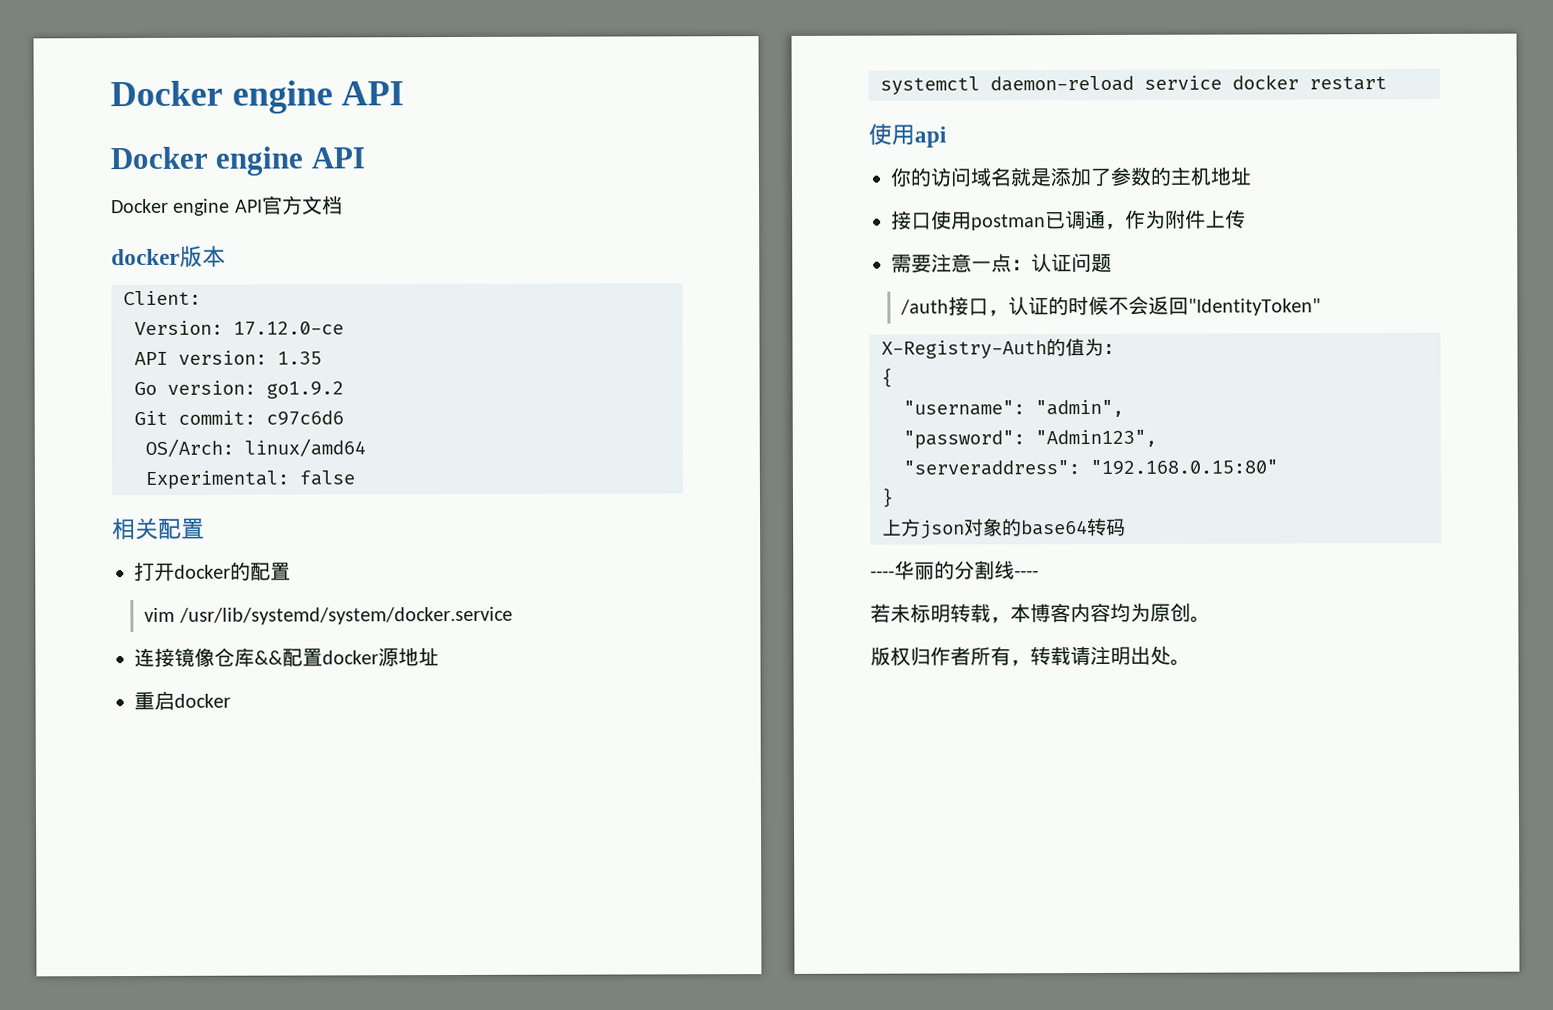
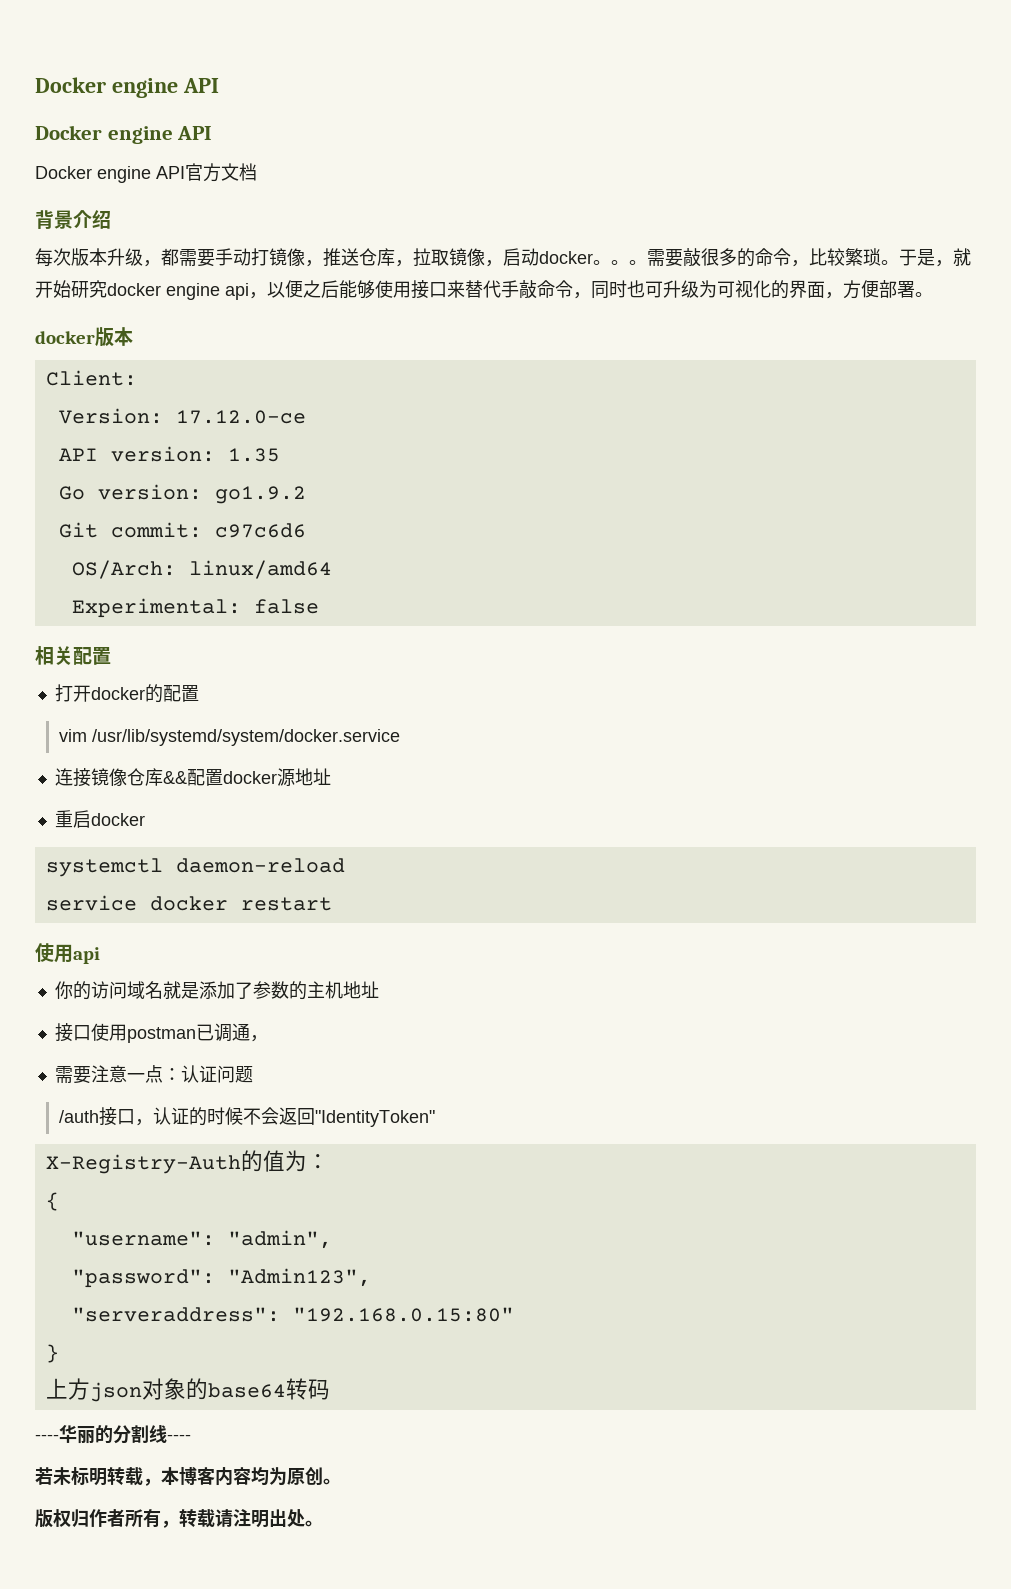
+ 背景介绍
+ 每次版本升级，都需要手动打镜像，推送仓库，拉取镜像，启动docker。。。需要敲很多的命令，比较繁琐。于是，就开始研究docker engine api，以便之后能够使用接口来替代手敲命令，同时也可升级为可视化的界面，方便部署。
- systemctl daemon-reload service docker restart
+ systemctl daemon-reload
+ service docker restart
- 接口使用postman已调通，作为附件上传
+ 接口使用postman已调通，

